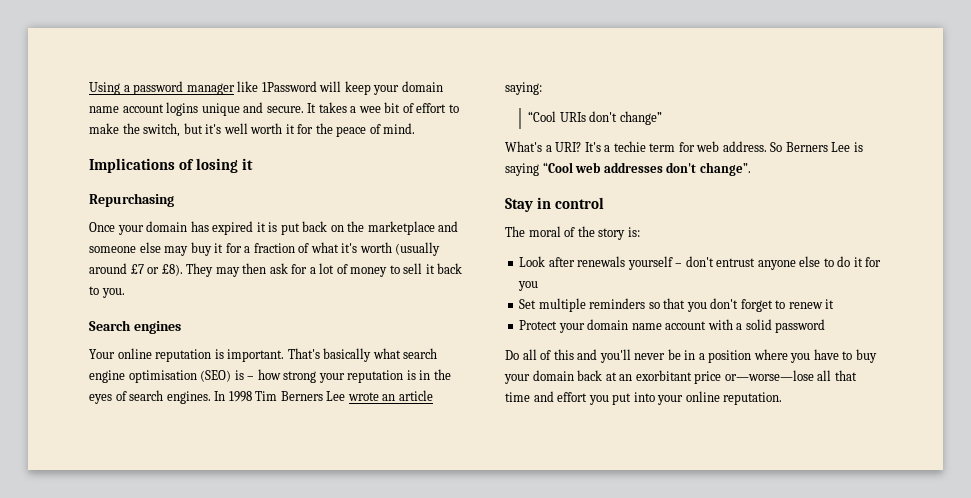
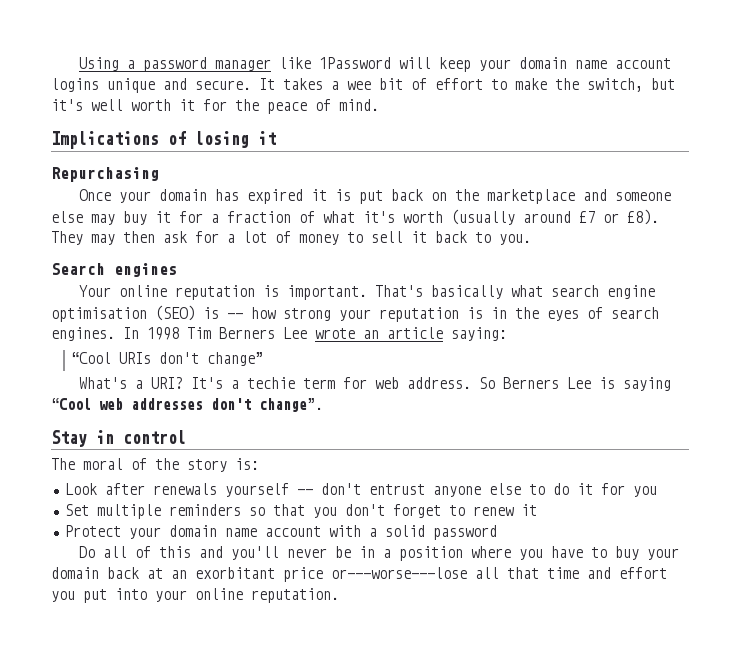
- That's basically what search engine optimisation (SEO) is – how strong your reputation is in the eyes of search engines.
+ That's basically what search engine optimisation (SEO) is -- how strong your reputation is in the eyes of search engines.
- Look after renewals yourself – don't entrust anyone else to do it for you
+ Look after renewals yourself -- don't entrust anyone else to do it for you
- Do all of this and you'll never be in a position where you have to buy your domain back at an exorbitant price or—worse—lose all that time and effort you put into your online reputation.
+ Do all of this and you'll never be in a position where you have to buy your domain back at an exorbitant price or---worse---lose all that time and effort you put into your online reputation.

